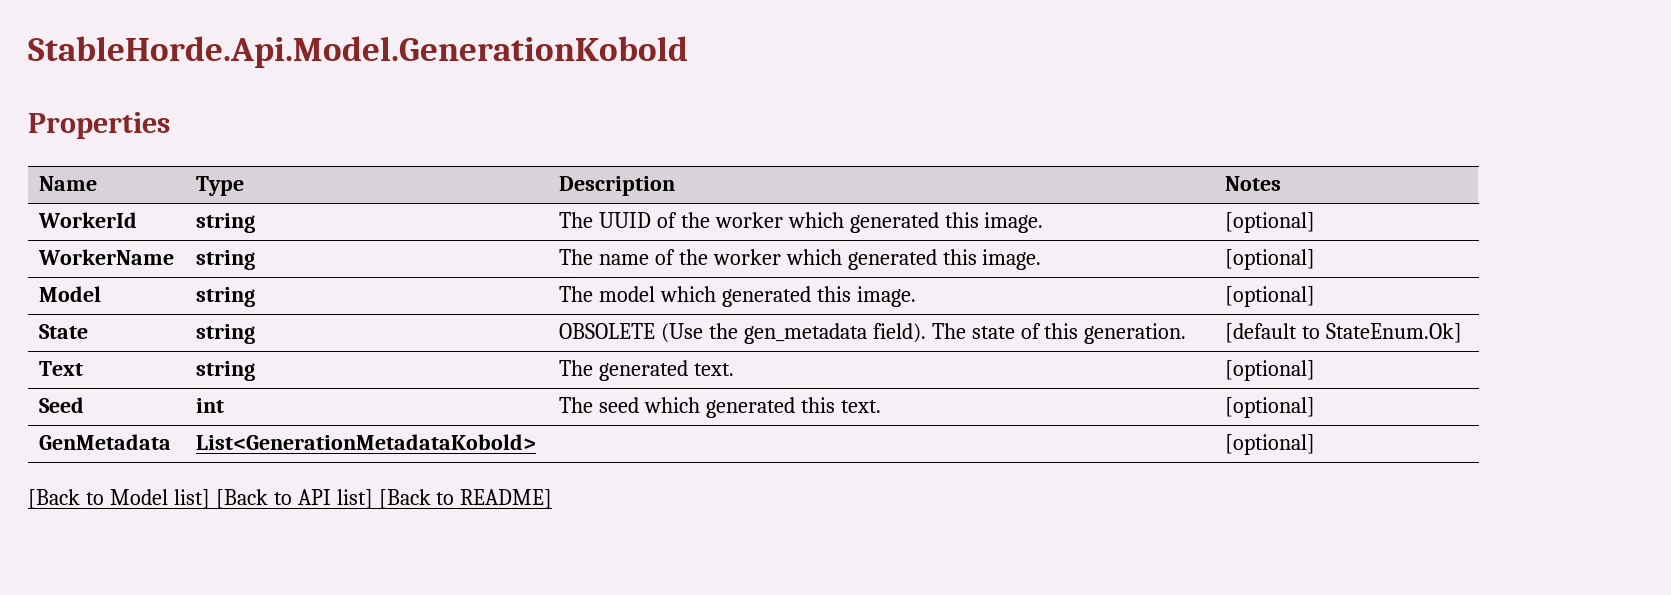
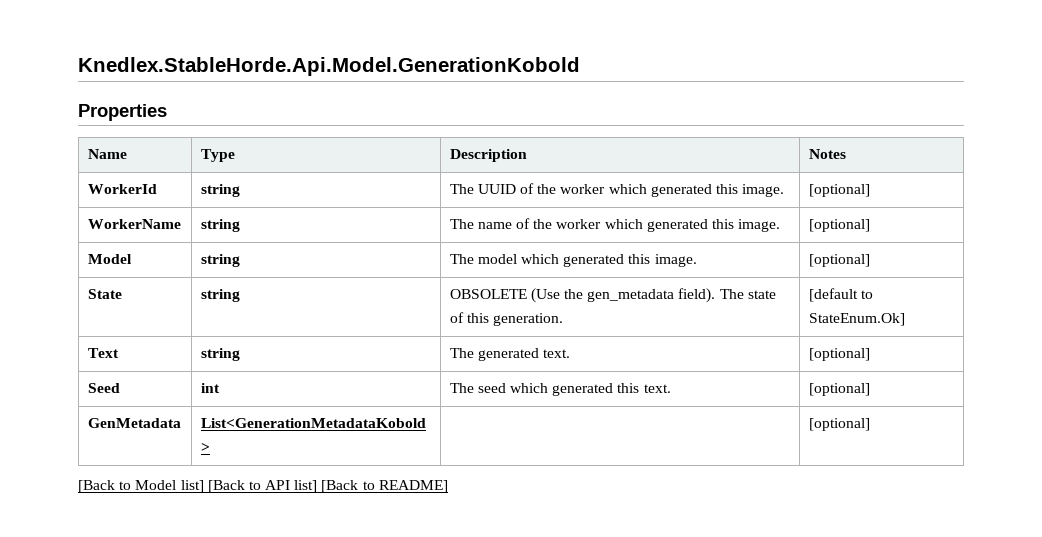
- StableHorde.Api.Model.GenerationKobold
+ Knedlex.StableHorde.Api.Model.GenerationKobold

